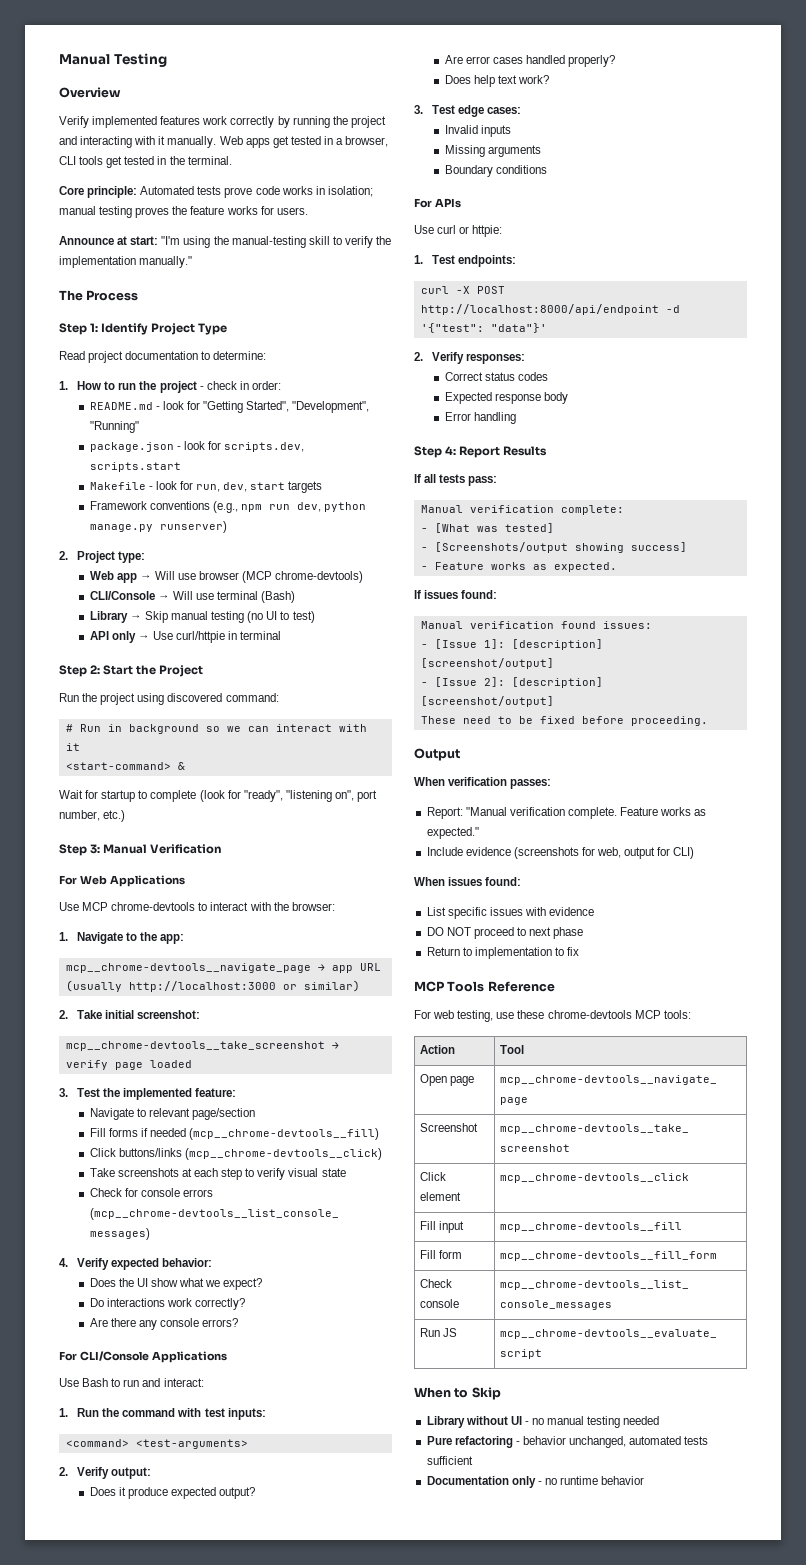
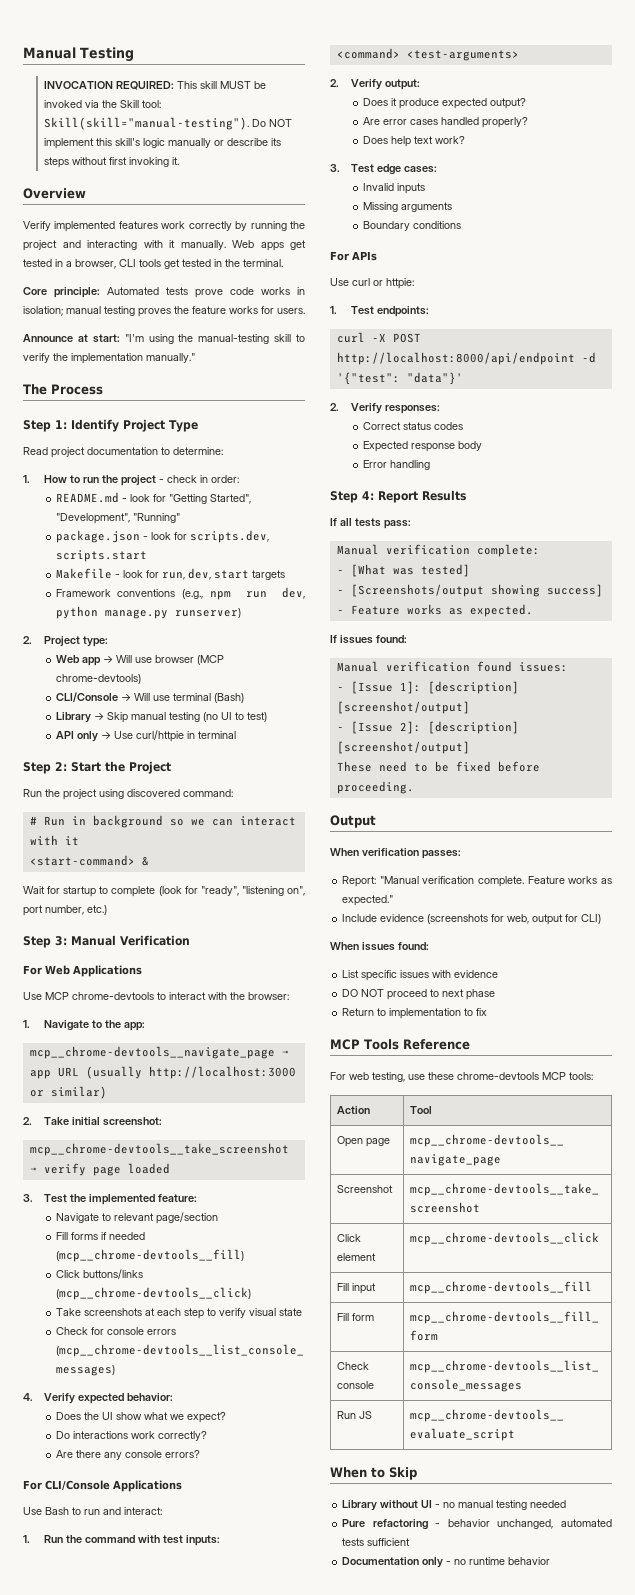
+ INVOCATION REQUIRED: This skill MUST be invoked via the Skill tool: Skill(skill="manual-testing"). Do NOT implement this skill's logic manually or describe its steps without first invoking it.

